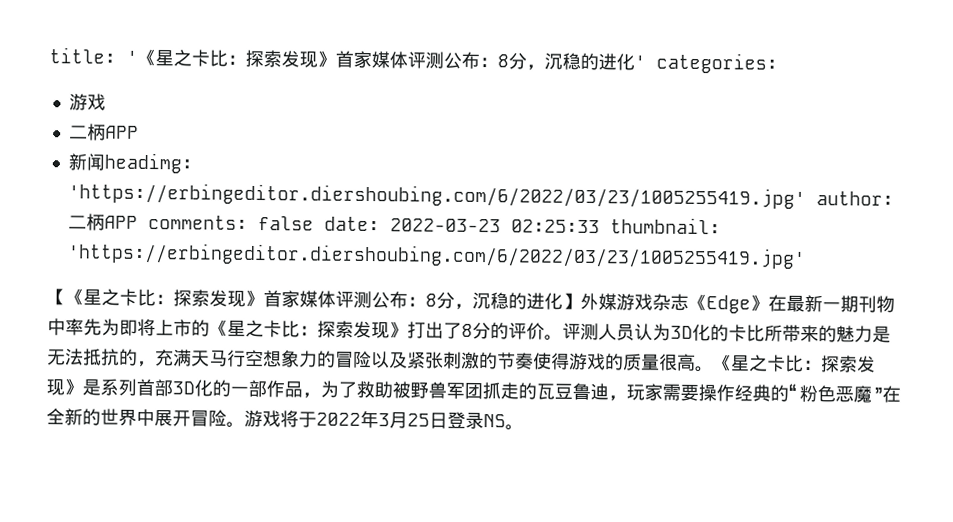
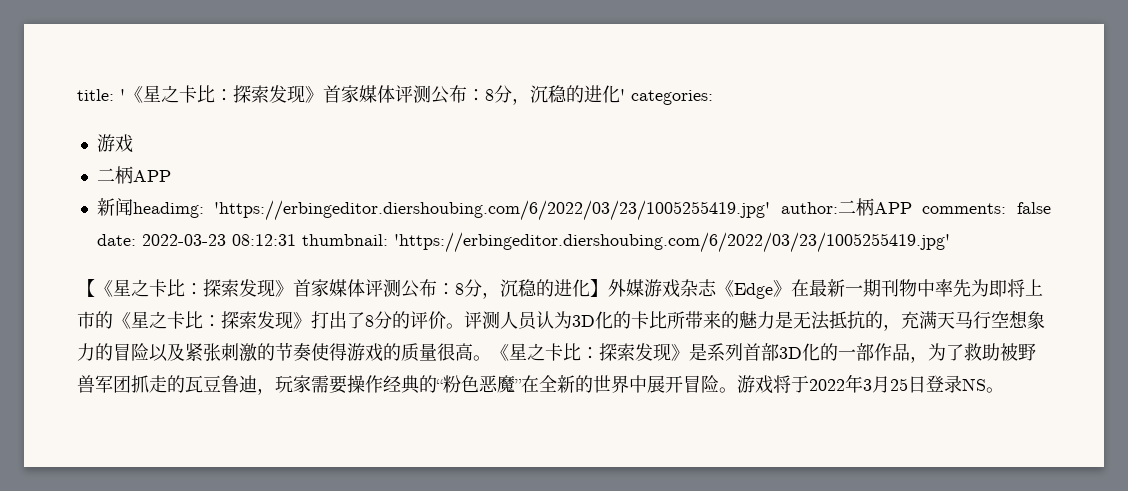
- 新闻headimg: 'https://erbingeditor.diershoubing.com/6/2022/03/23/1005255419.jpg' author:二柄APP comments: false date: 2022-03-23 02:25:33 thumbnail: 'https://erbingeditor.diershoubing.com/6/2022/03/23/1005255419.jpg'
+ 新闻headimg: 'https://erbingeditor.diershoubing.com/6/2022/03/23/1005255419.jpg' author:二柄APP comments: false date: 2022-03-23 08:12:31 thumbnail: 'https://erbingeditor.diershoubing.com/6/2022/03/23/1005255419.jpg'

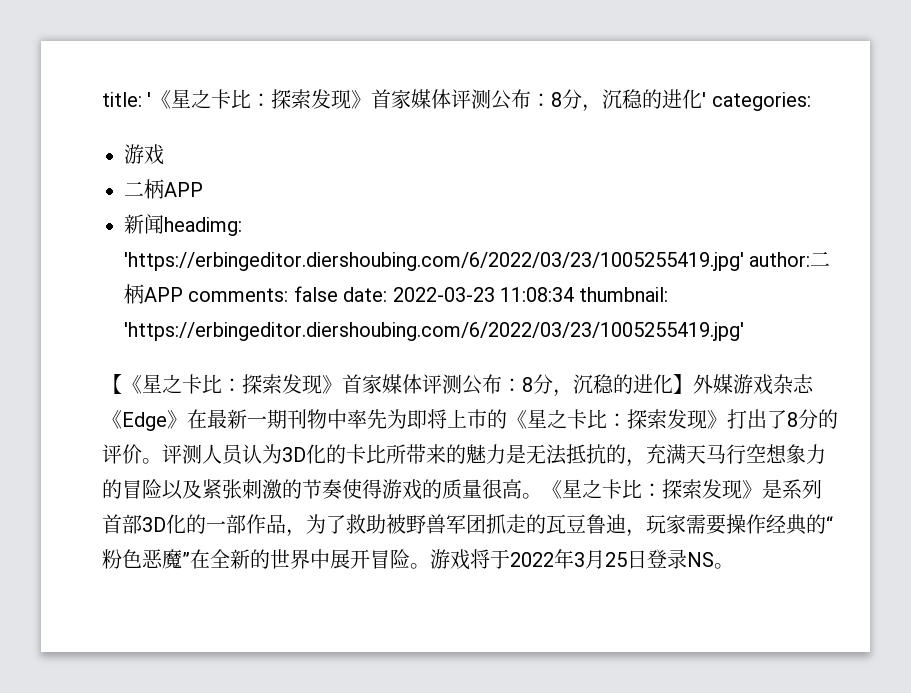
- 新闻headimg: 'https://erbingeditor.diershoubing.com/6/2022/03/23/1005255419.jpg' author:二柄APP comments: false date: 2022-03-23 08:12:31 thumbnail: 'https://erbingeditor.diershoubing.com/6/2022/03/23/1005255419.jpg'
+ 新闻headimg: 'https://erbingeditor.diershoubing.com/6/2022/03/23/1005255419.jpg' author:二柄APP comments: false date: 2022-03-23 11:08:34 thumbnail: 'https://erbingeditor.diershoubing.com/6/2022/03/23/1005255419.jpg'

